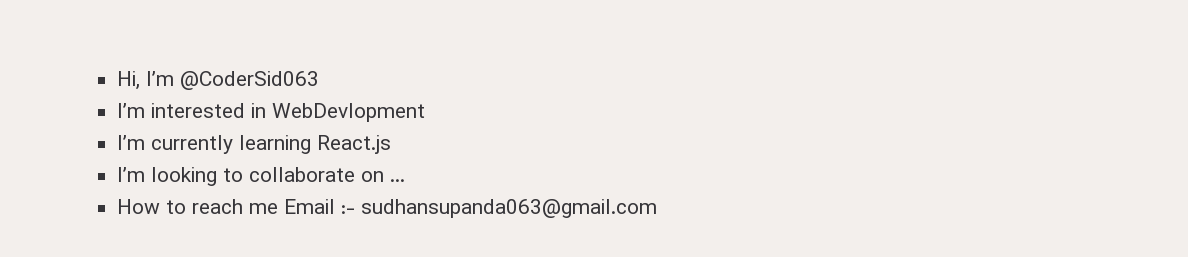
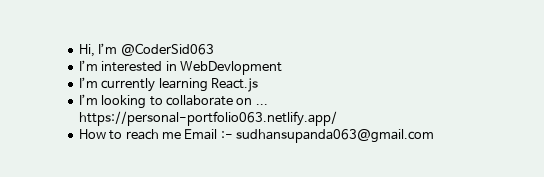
- I’m looking to collaborate on ...
+ I’m looking to collaborate on ... https://personal-portfolio063.netlify.app/

